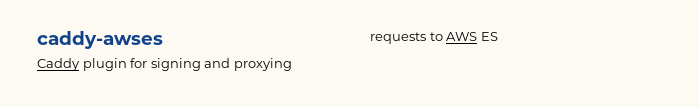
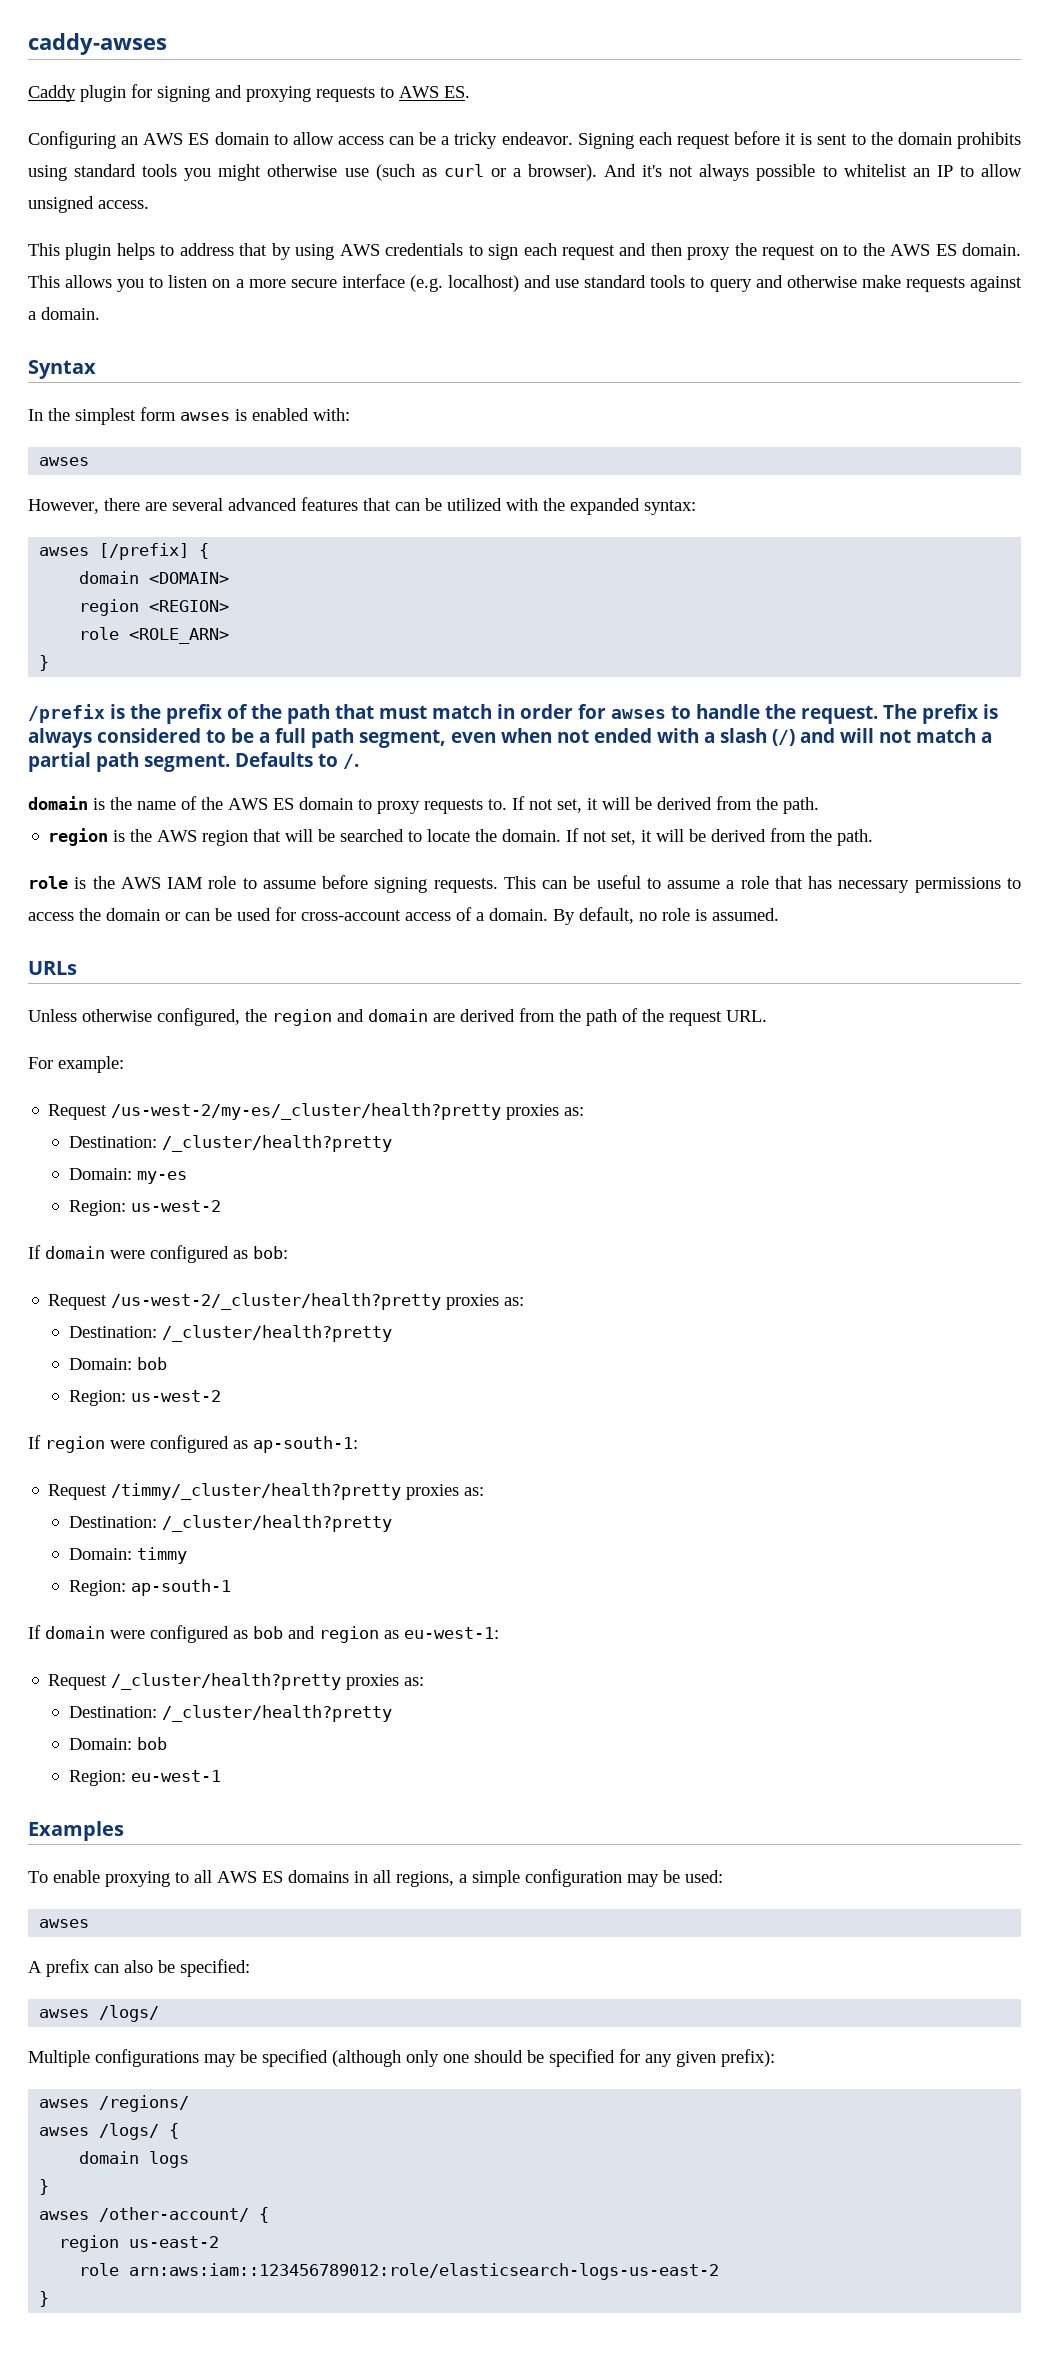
- Caddy plugin for signing and proxying requests to AWS ES
+ Caddy plugin for signing and proxying requests to AWS ES.
+ Configuring an AWS ES domain to allow access can be a tricky endeavor. Signing each request before it is sent to the domain prohibits using standard tools you might otherwise use (such as curl or a browser). And it's not always possible to whitelist an IP to allow unsigned access.
+ This plugin helps to address that by using AWS credentials to sign each request and then proxy the request on to the AWS ES domain. This allows you to listen on a more secure interface (e.g. localhost) and use standard tools to query and otherwise make requests against a domain.
+ Syntax
+ In the simplest form awses is enabled with:
+ awses
+ However, there are several advanced features that can be utilized with the expanded syntax:
+ awses [/prefix] {
+ domain <DOMAIN>
+ region <REGION>
+ role <ROLE_ARN>
+ }
+ /prefix is the prefix of the path that must match in order for awses to handle the request. The prefix is always considered to be a full path segment, even when not ended with a slash (/) and will not match a partial path segment. Defaults to /.
+ domain is the name of the AWS ES domain to proxy requests to. If not set, it will be derived from the path.
+ region is the AWS region that will be searched to locate the domain. If not set, it will be derived from the path.
+ role is the AWS IAM role to assume before signing requests. This can be useful to assume a role that has necessary permissions to access the domain or can be used for cross-account access of a domain. By default, no role is assumed.
+ URLs
+ Unless otherwise configured, the region and domain are derived from the path of the request URL.
+ For example:
+ Request /us-west-2/my-es/_cluster/health?pretty proxies as:
+ Destination: /_cluster/health?pretty
+ Domain: my-es
+ Region: us-west-2
+ If domain were configured as bob:
+ Request /us-west-2/_cluster/health?pretty proxies as:
+ Destination: /_cluster/health?pretty
+ Domain: bob
+ Region: us-west-2
+ If region were configured as ap-south-1:
+ Request /timmy/_cluster/health?pretty proxies as:
+ Destination: /_cluster/health?pretty
+ Domain: timmy
+ Region: ap-south-1
+ If domain were configured as bob and region as eu-west-1:
+ Request /_cluster/health?pretty proxies as:
+ Destination: /_cluster/health?pretty
+ Domain: bob
+ Region: eu-west-1
+ Examples
+ To enable proxying to all AWS ES domains in all regions, a simple configuration may be used:
+ awses
+ A prefix can also be specified:
+ awses /logs/
+ Multiple configurations may be specified (although only one should be specified for any given prefix):
+ awses /regions/
+ awses /logs/ {
+ domain logs
+ }
+ awses /other-account/ {
+ region us-east-2
+ role arn:aws:iam::123456789012:role/elasticsearch-logs-us-east-2
+ }

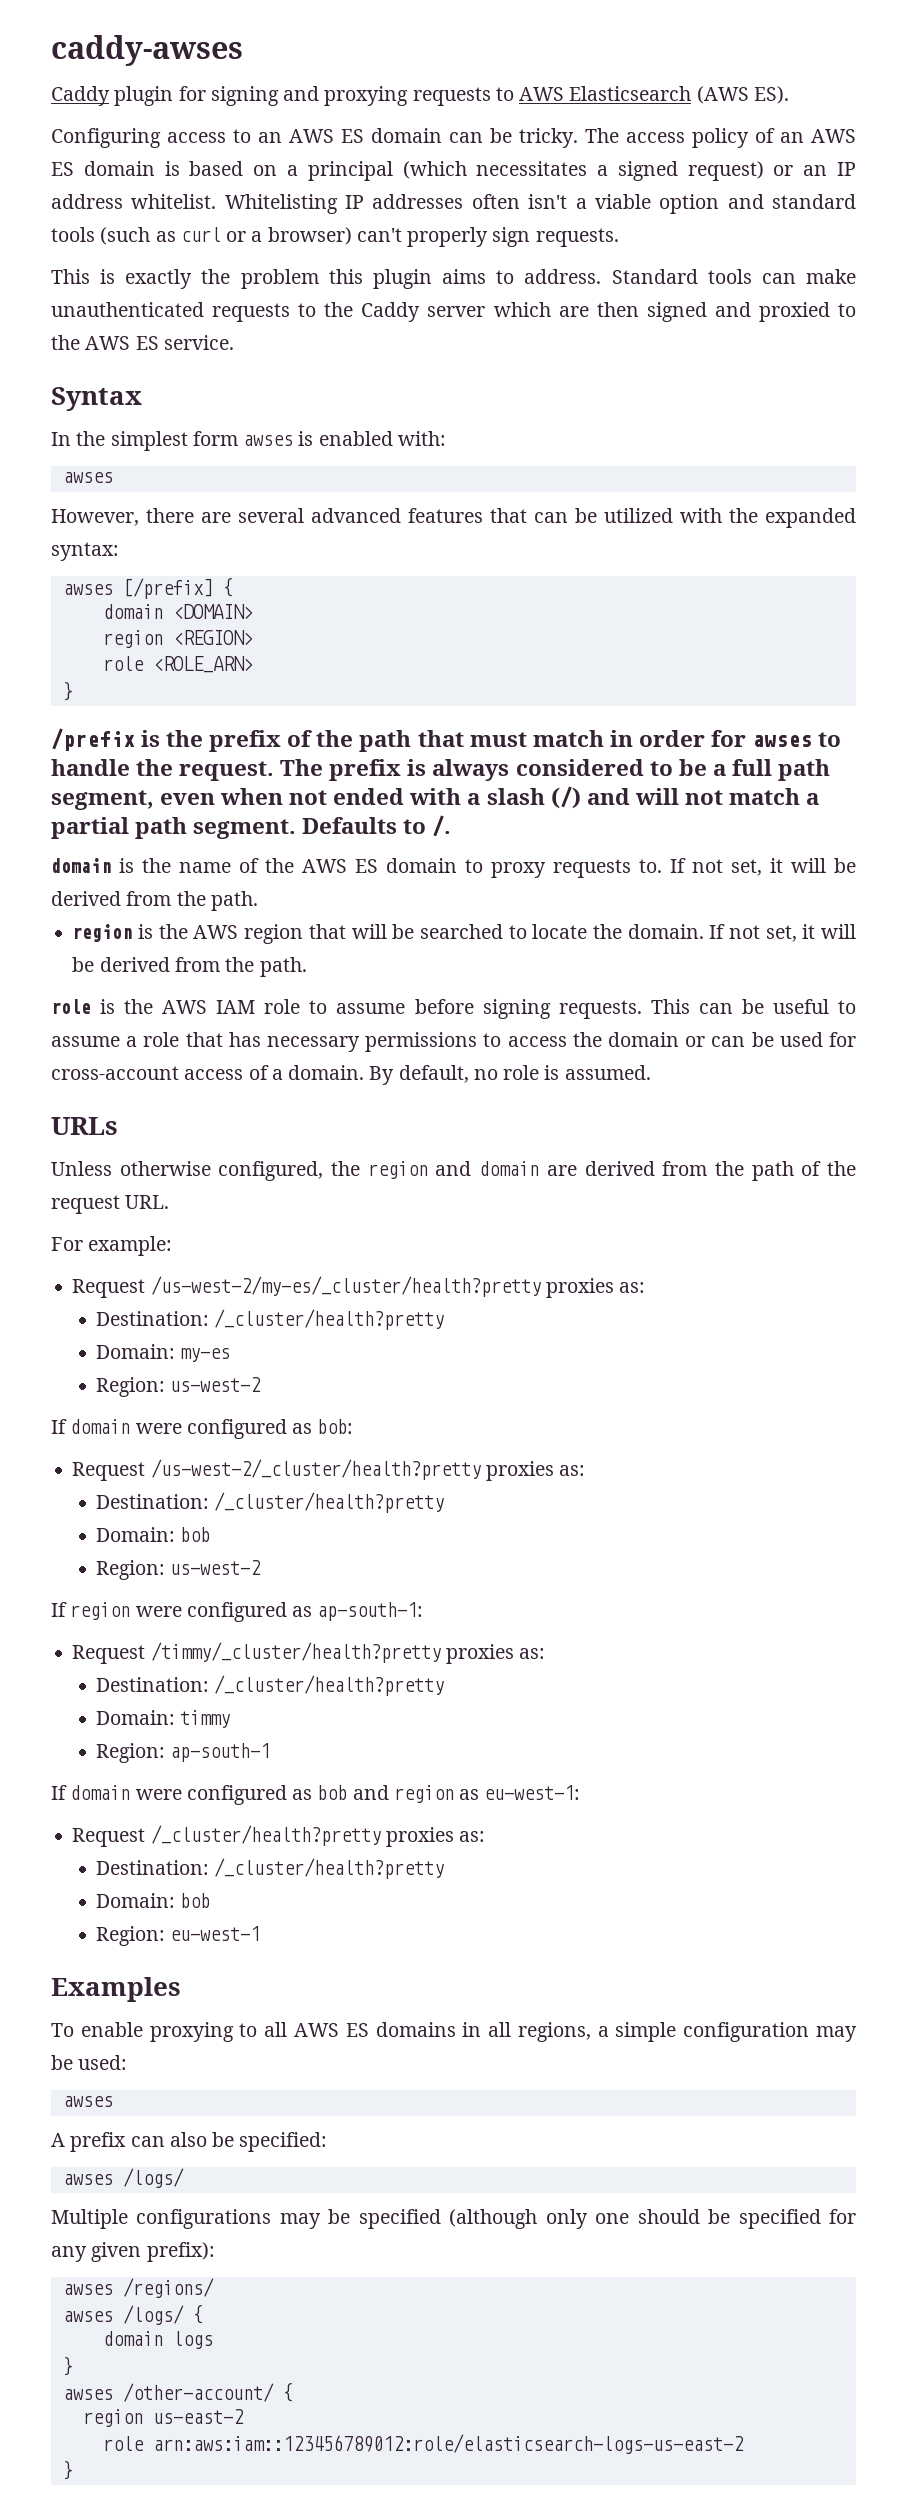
- Caddy plugin for signing and proxying requests to AWS ES.
+ Caddy plugin for signing and proxying requests to AWS Elasticsearch (AWS ES).
- Configuring an AWS ES domain to allow access can be a tricky endeavor. Signing each request before it is sent to the domain prohibits using standard tools you might otherwise use (such as curl or a browser). And it's not always possible to whitelist an IP to allow unsigned access.
- This plugin helps to address that by using AWS credentials to sign each request and then proxy the request on to the AWS ES domain. This allows you to listen on a more secure interface (e.g. localhost) and use standard tools to query and otherwise make requests against a domain.
+ Configuring access to an AWS ES domain can be tricky. The access policy of an AWS ES domain is based on a principal (which necessitates a signed request) or an IP address whitelist. Whitelisting IP addresses often isn't a viable option and standard tools (such as curl or a browser) can't properly sign requests.
+ This is exactly the problem this plugin aims to address. Standard tools can make unauthenticated requests to the Caddy server which are then signed and proxied to the AWS ES service.

